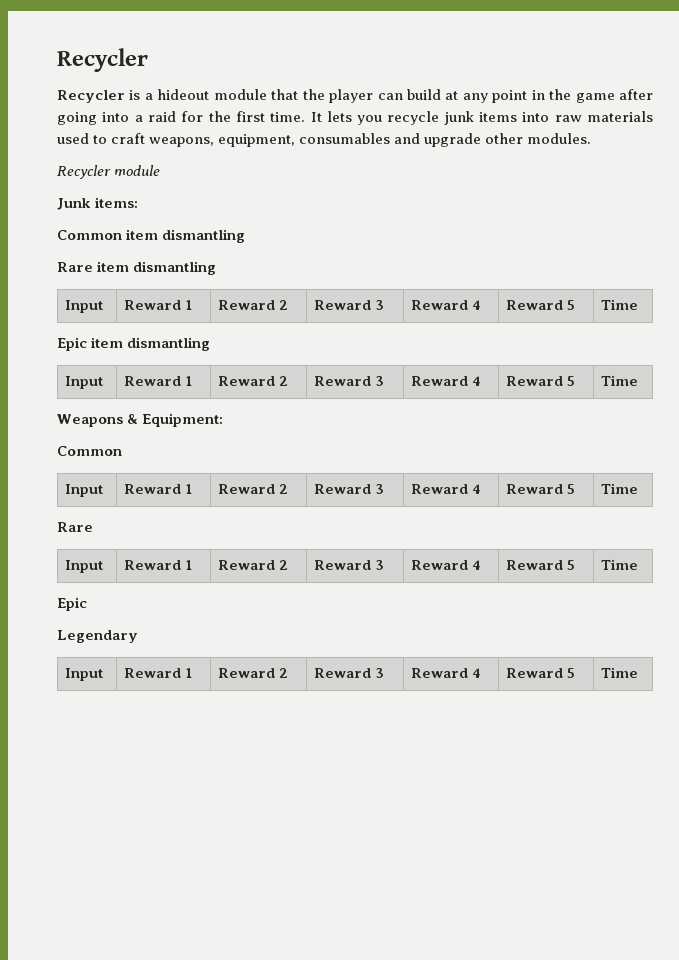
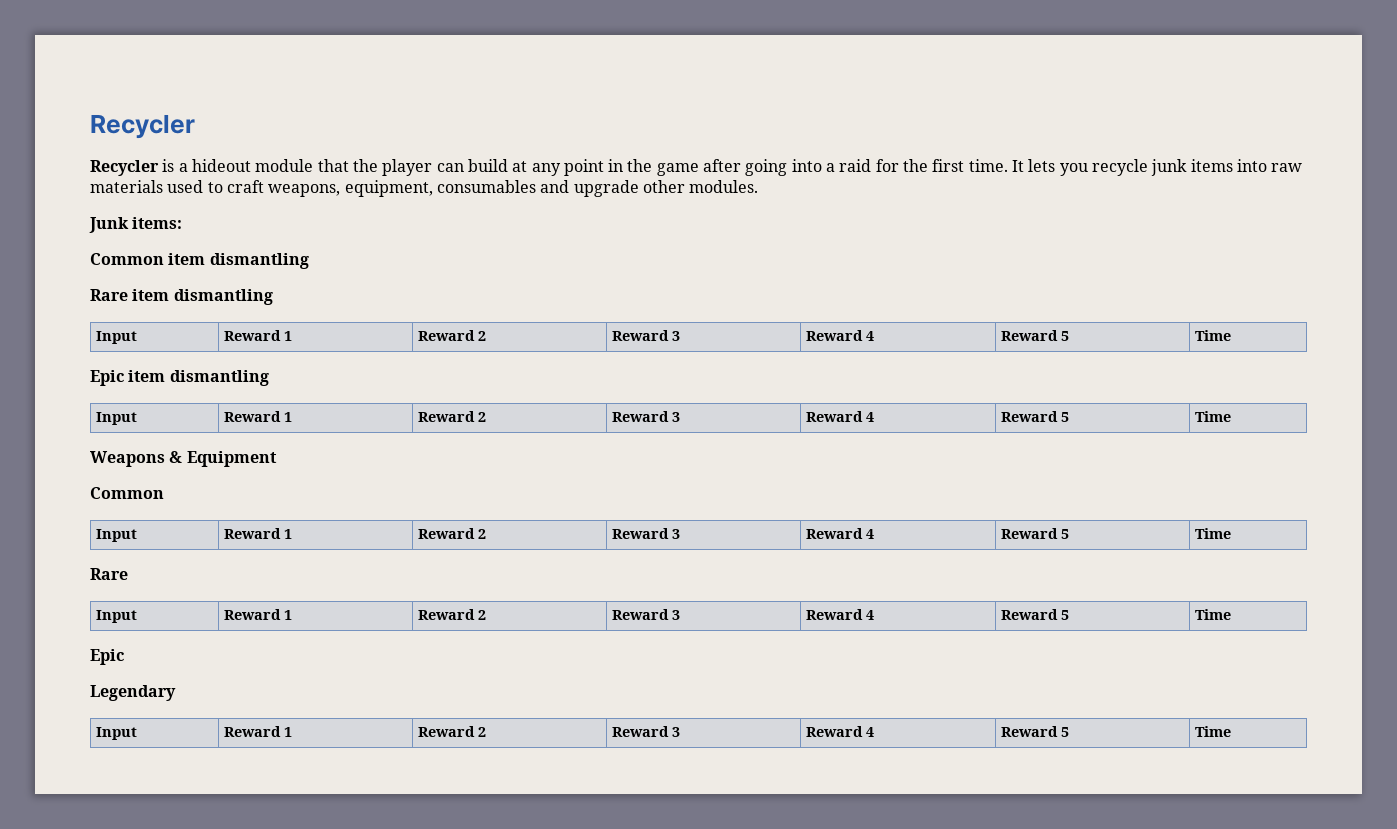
- Recycler module
- Weapons & Equipment:
+ Weapons & Equipment

